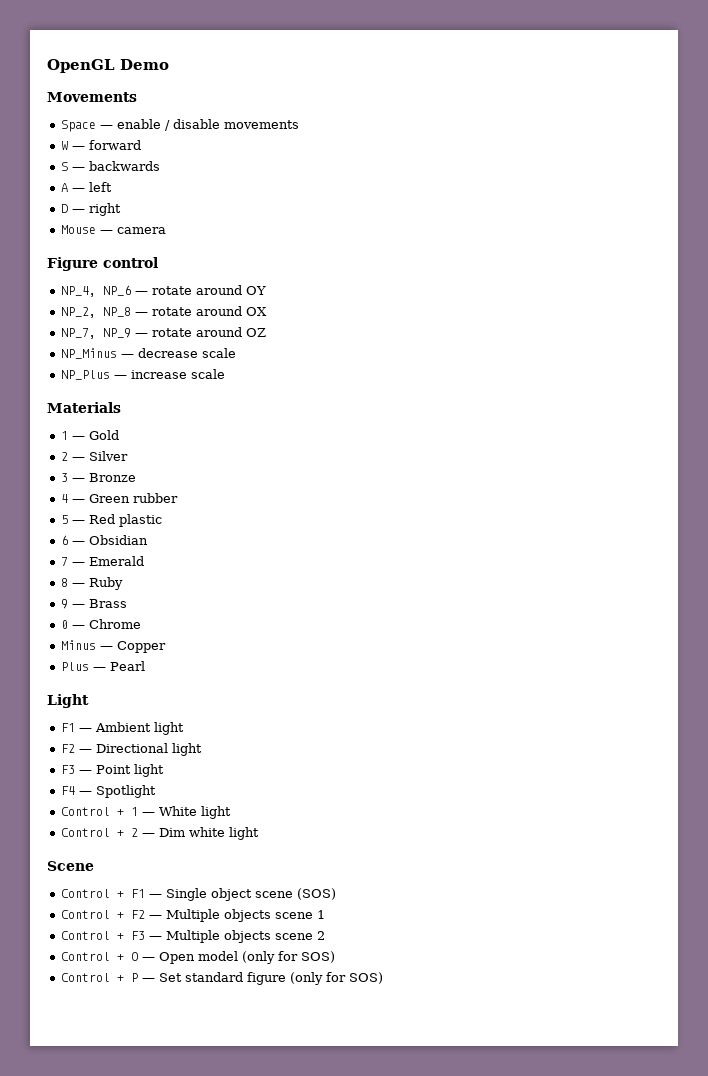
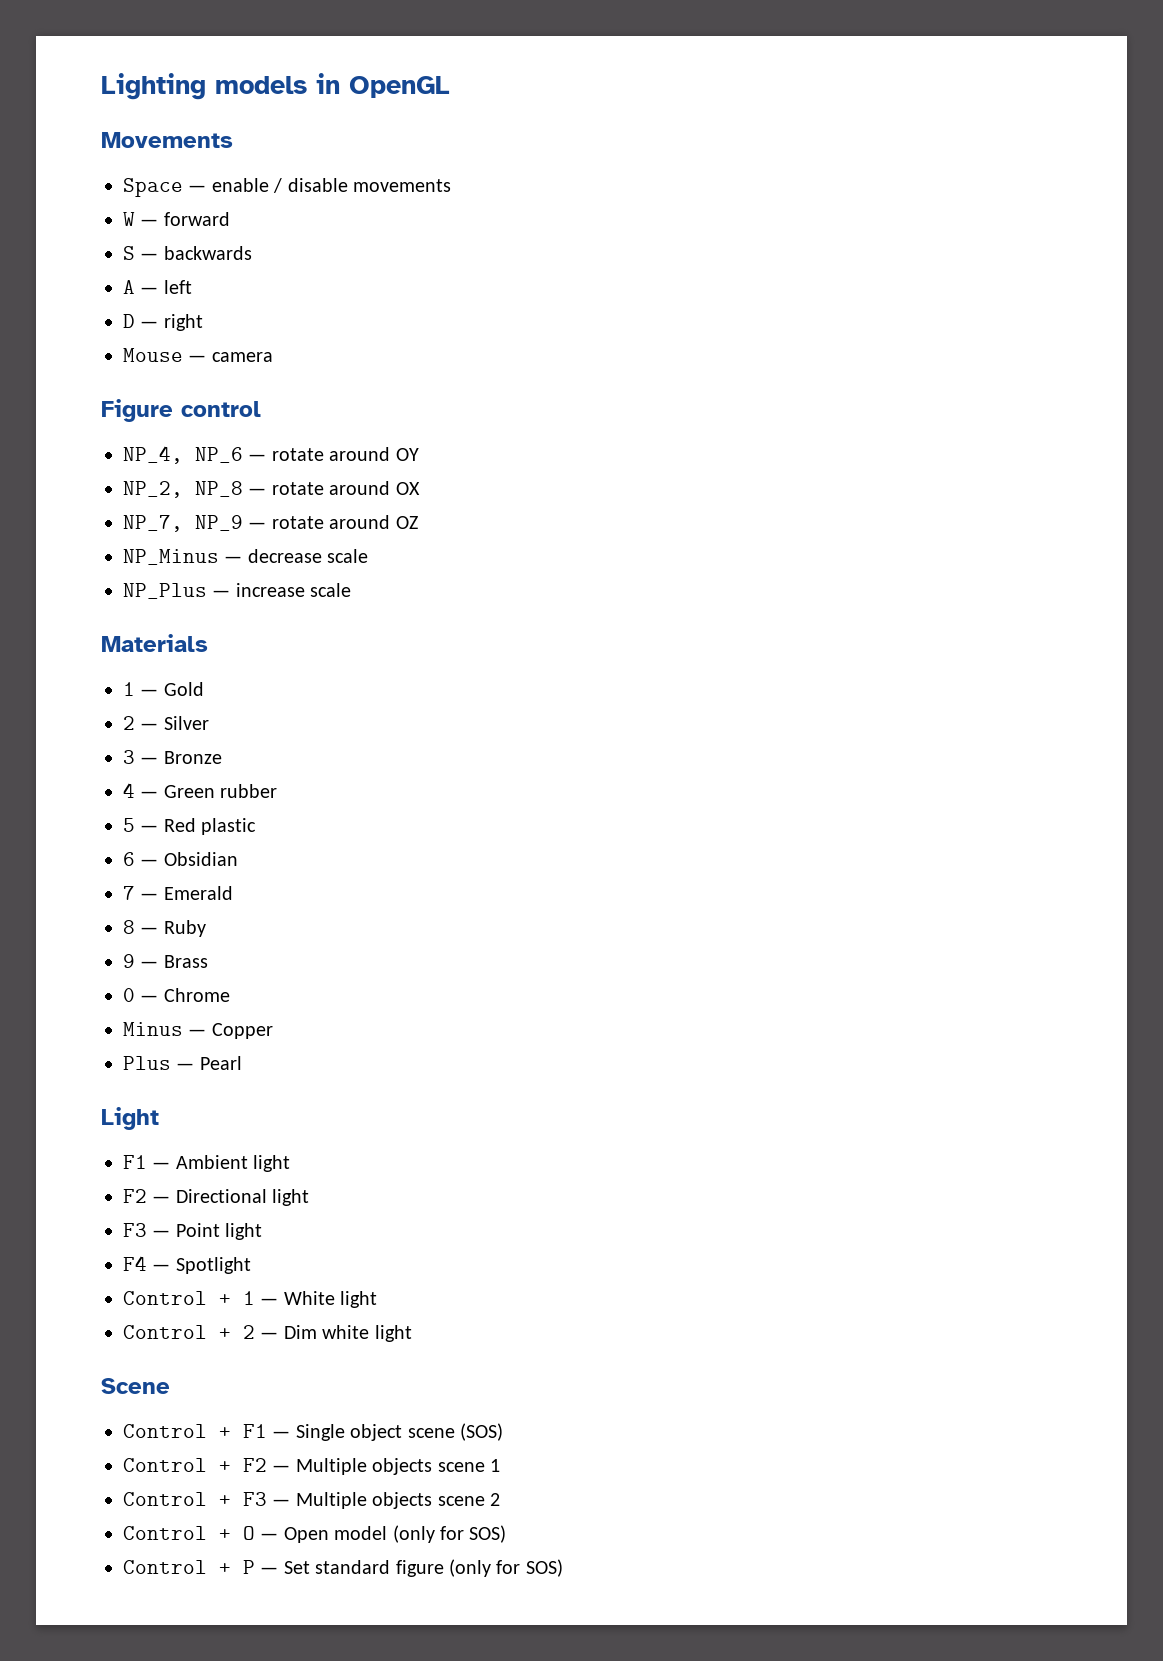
- OpenGL Demo
+ Lighting models in OpenGL

